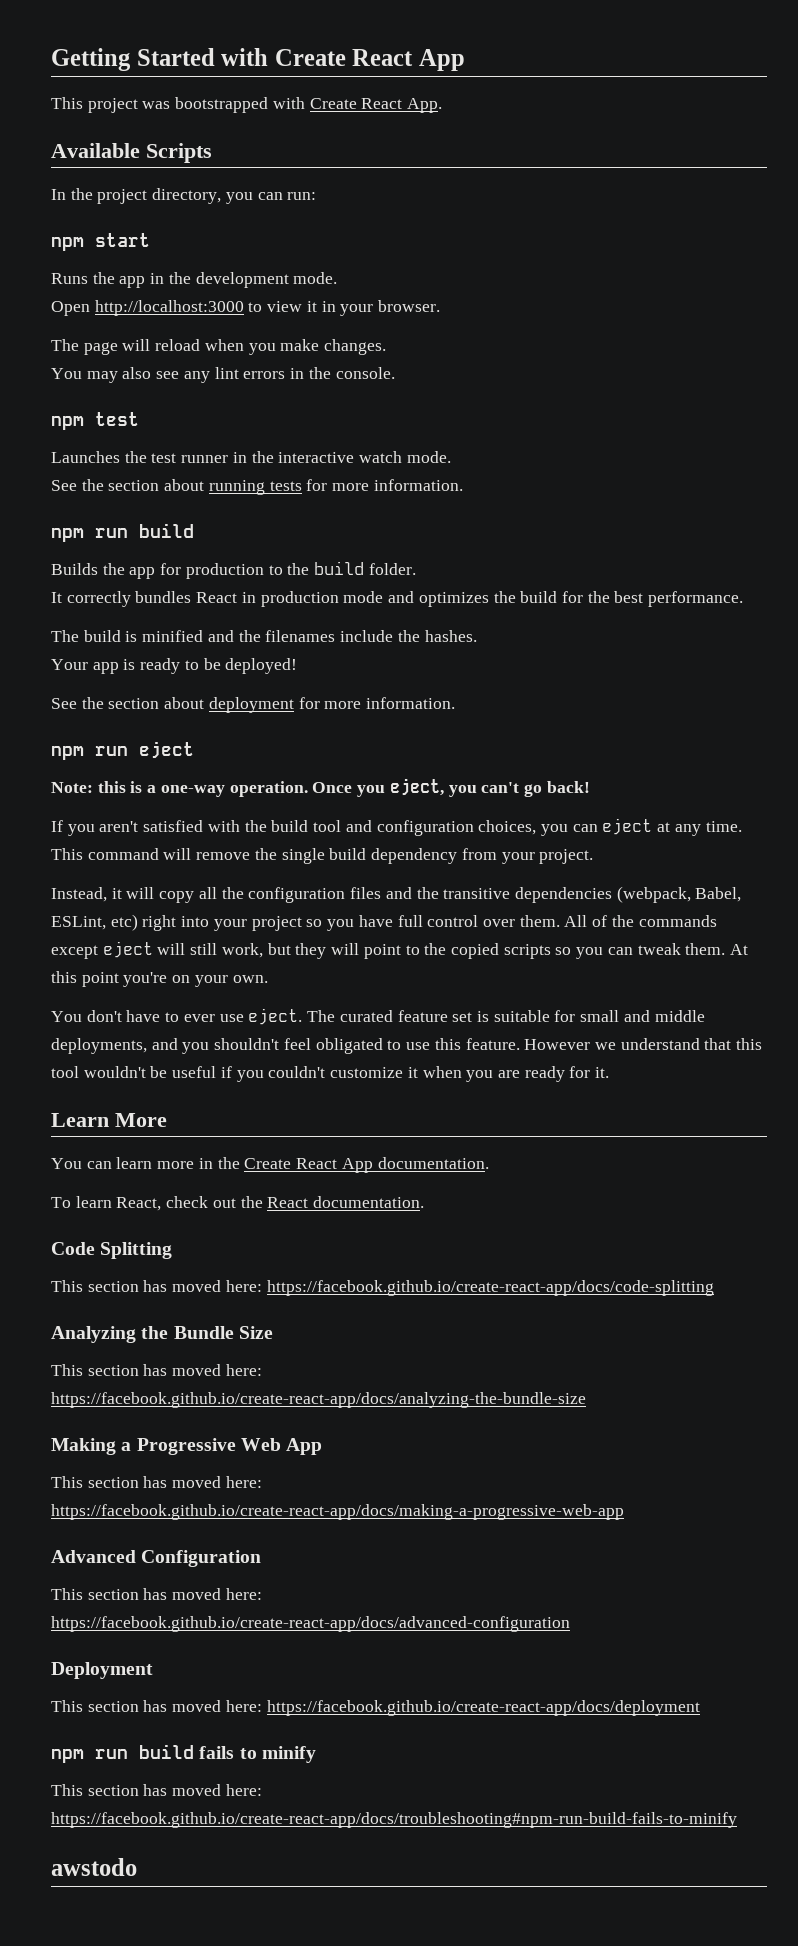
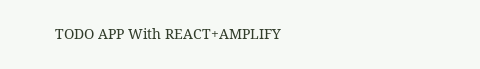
- Getting Started with Create React App
- This project was bootstrapped with Create React App.
- Available Scripts
- In the project directory, you can run:
- npm start
- Runs the app in the development mode.
- Open http://localhost:3000 to view it in your browser.
- The page will reload when you make changes.
- You may also see any lint errors in the console.
- npm test
- Launches the test runner in the interactive watch mode.
- See the section about running tests for more information.
- npm run build
- Builds the app for production to the build folder.
- It correctly bundles React in production mode and optimizes the build for the best performance.
- The build is minified and the filenames include the hashes.
- Your app is ready to be deployed!
- See the section about deployment for more information.
- npm run eject
- Note: this is a one-way operation. Once you eject, you can't go back!
- If you aren't satisfied with the build tool and configuration choices, you can eject at any time. This command will remove the single build dependency from your project.
- Instead, it will copy all the configuration files and the transitive dependencies (webpack, Babel, ESLint, etc) right into your project so you have full control over them. All of the commands except eject will still work, but they will point to the copied scripts so you can tweak them. At this point you're on your own.
- You don't have to ever use eject. The curated feature set is suitable for small and middle deployments, and you shouldn't feel obligated to use this feature. However we understand that this tool wouldn't be useful if you couldn't customize it when you are ready for it.
- Learn More
- You can learn more in the Create React App documentation.
- To learn React, check out the React documentation.
- Code Splitting
- This section has moved here: https://facebook.github.io/create-react-app/docs/code-splitting
- Analyzing the Bundle Size
- This section has moved here: https://facebook.github.io/create-react-app/docs/analyzing-the-bundle-size
- Making a Progressive Web App
- This section has moved here: https://facebook.github.io/create-react-app/docs/making-a-progressive-web-app
- Advanced Configuration
- This section has moved here: https://facebook.github.io/create-react-app/docs/advanced-configuration
- Deployment
- This section has moved here: https://facebook.github.io/create-react-app/docs/deployment
- npm run build fails to minify
- This section has moved here: https://facebook.github.io/create-react-app/docs/troubleshooting#npm-run-build-fails-to-minify
- awstodo
+ TODO APP With REACT+AMPLIFY

